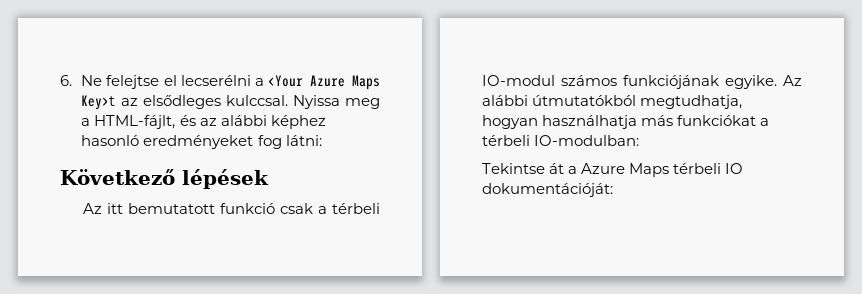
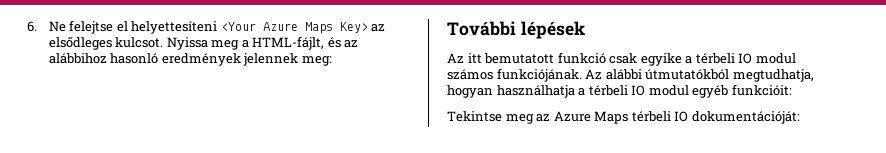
- 6. Ne felejtse el lecserélni a <Your Azure Maps Key>t az elsődleges kulccsal.
+ 6. Ne felejtse el helyettesíteni <Your Azure Maps Key> az elsődleges kulcsot.
- Nyissa meg a HTML-fájlt, és az alábbi képhez hasonló eredményeket fog látni:
- Következő lépések
+ Nyissa meg a HTML-fájlt, és az alábbihoz hasonló eredmények jelennek meg:
+ További lépések
- Az itt bemutatott funkció csak a térbeli IO-modul számos funkciójának egyike.
+ Az itt bemutatott funkció csak egyike a térbeli IO modul számos funkciójának.
- Az alábbi útmutatókból megtudhatja, hogyan használhatja más funkciókat a térbeli IO-modulban:
+ Az alábbi útmutatókból megtudhatja, hogyan használhatja a térbeli IO modul egyéb funkcióit:
- Tekintse át a Azure Maps térbeli IO dokumentációját:
+ Tekintse meg az Azure Maps térbeli IO dokumentációját:

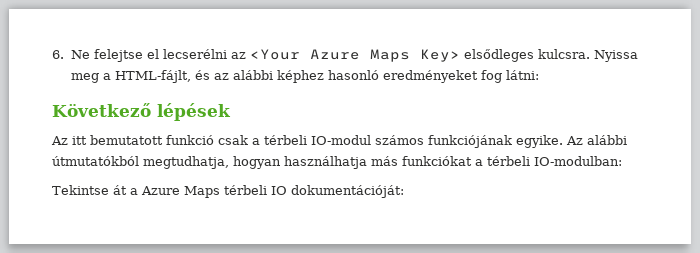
- 6. Ne felejtse el helyettesíteni <Your Azure Maps Key> az elsődleges kulcsot.
+ 6. Ne felejtse el lecserélni az <Your Azure Maps Key> elsődleges kulcsra.
- Nyissa meg a HTML-fájlt, és az alábbihoz hasonló eredmények jelennek meg:
- További lépések
+ Nyissa meg a HTML-fájlt, és az alábbi képhez hasonló eredményeket fog látni:
+ Következő lépések
- Az itt bemutatott funkció csak egyike a térbeli IO modul számos funkciójának.
+ Az itt bemutatott funkció csak a térbeli IO-modul számos funkciójának egyike.
- Az alábbi útmutatókból megtudhatja, hogyan használhatja a térbeli IO modul egyéb funkcióit:
+ Az alábbi útmutatókból megtudhatja, hogyan használhatja más funkciókat a térbeli IO-modulban:
- Tekintse meg az Azure Maps térbeli IO dokumentációját:
+ Tekintse át a Azure Maps térbeli IO dokumentációját:

